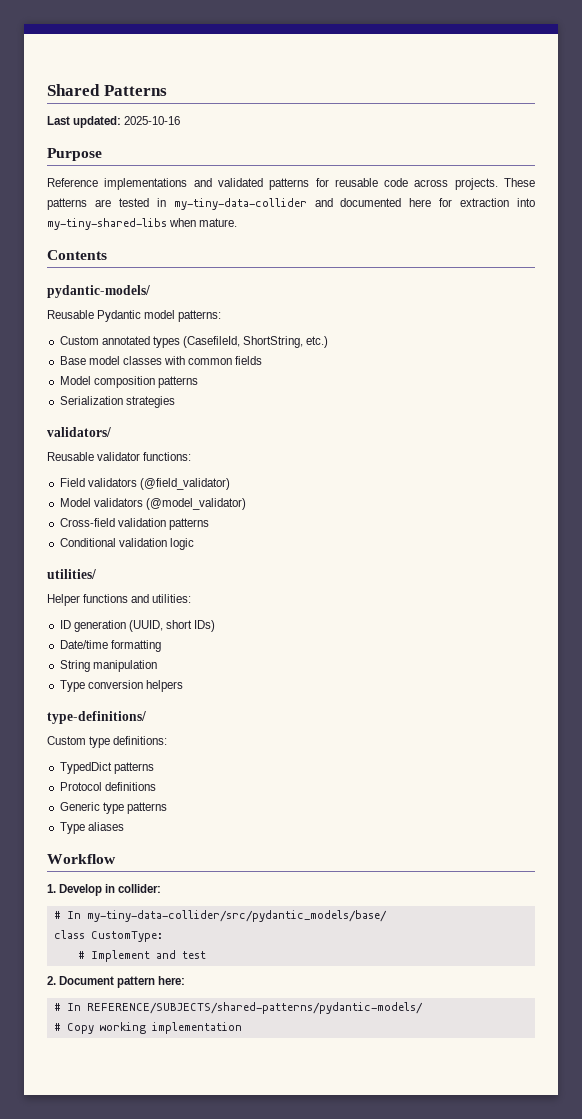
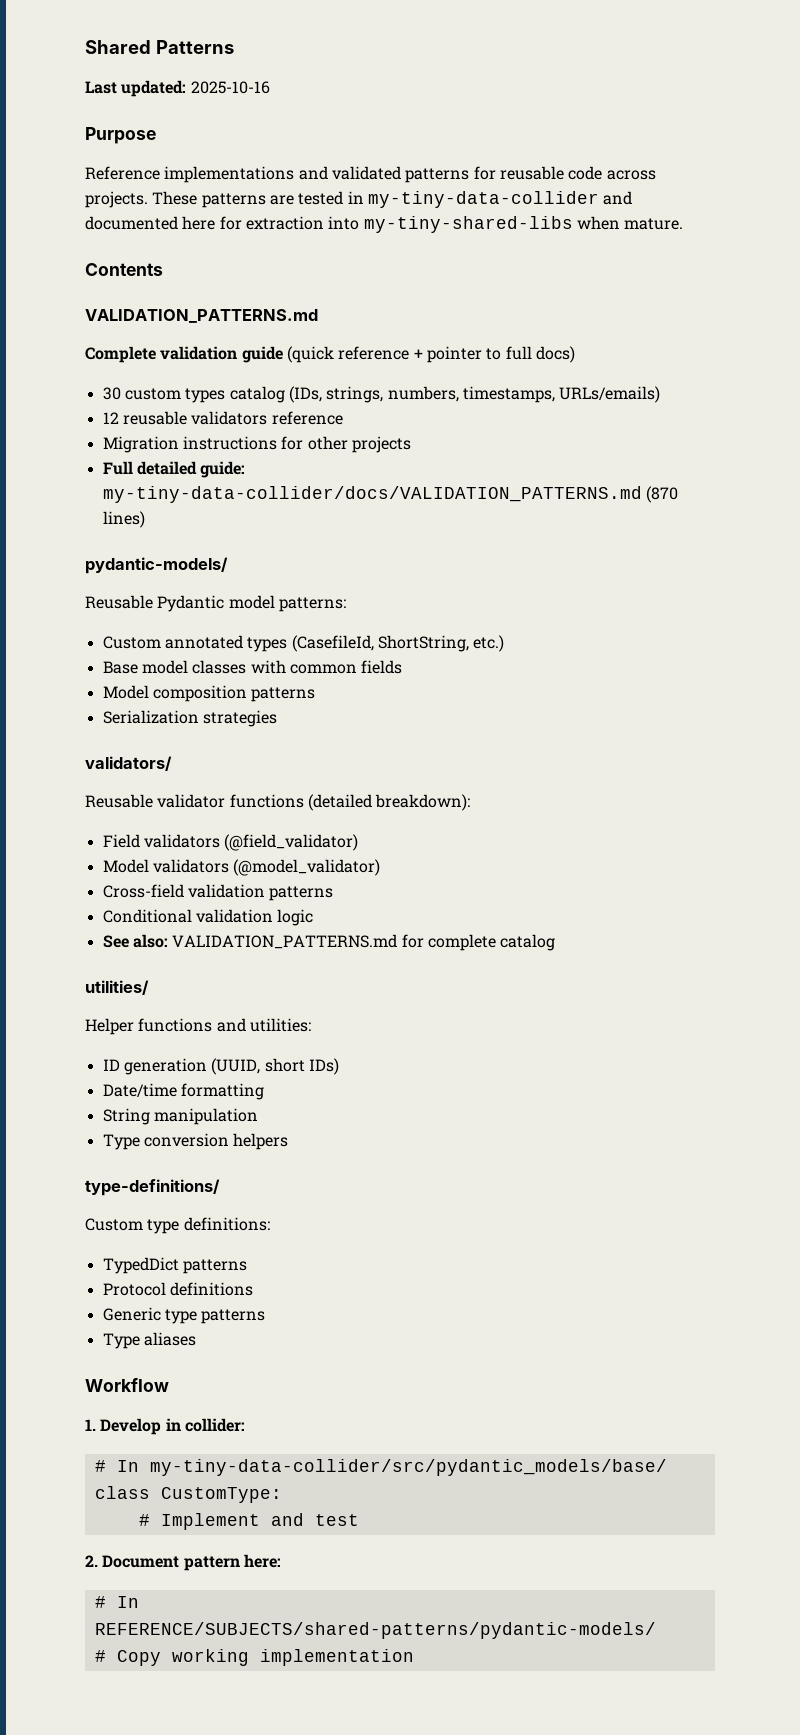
  Contents
+ VALIDATION_PATTERNS.md
+ Complete validation guide (quick reference + pointer to full docs)
+ 30 custom types catalog (IDs, strings, numbers, timestamps, URLs/emails)
+ 12 reusable validators reference
+ Migration instructions for other projects
+ Full detailed guide: my-tiny-data-collider/docs/VALIDATION_PATTERNS.md (870 lines)
- Reusable validator functions:
+ Reusable validator functions (detailed breakdown):
+ See also: VALIDATION_PATTERNS.md for complete catalog

